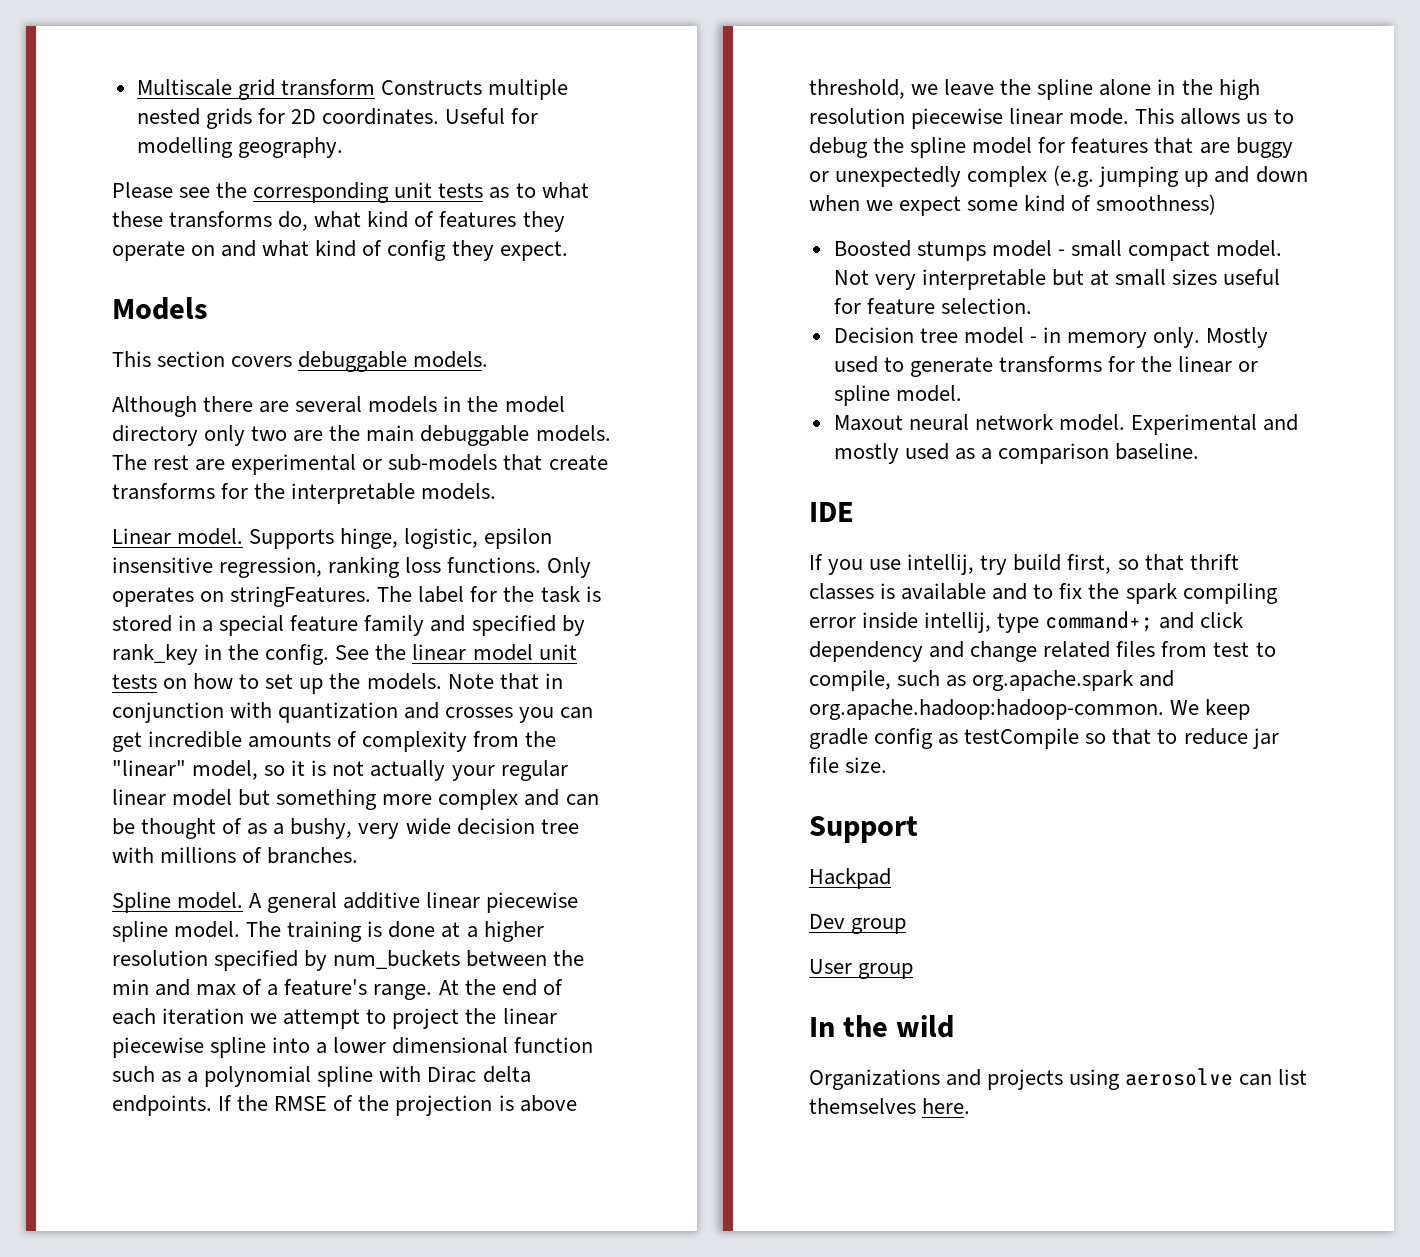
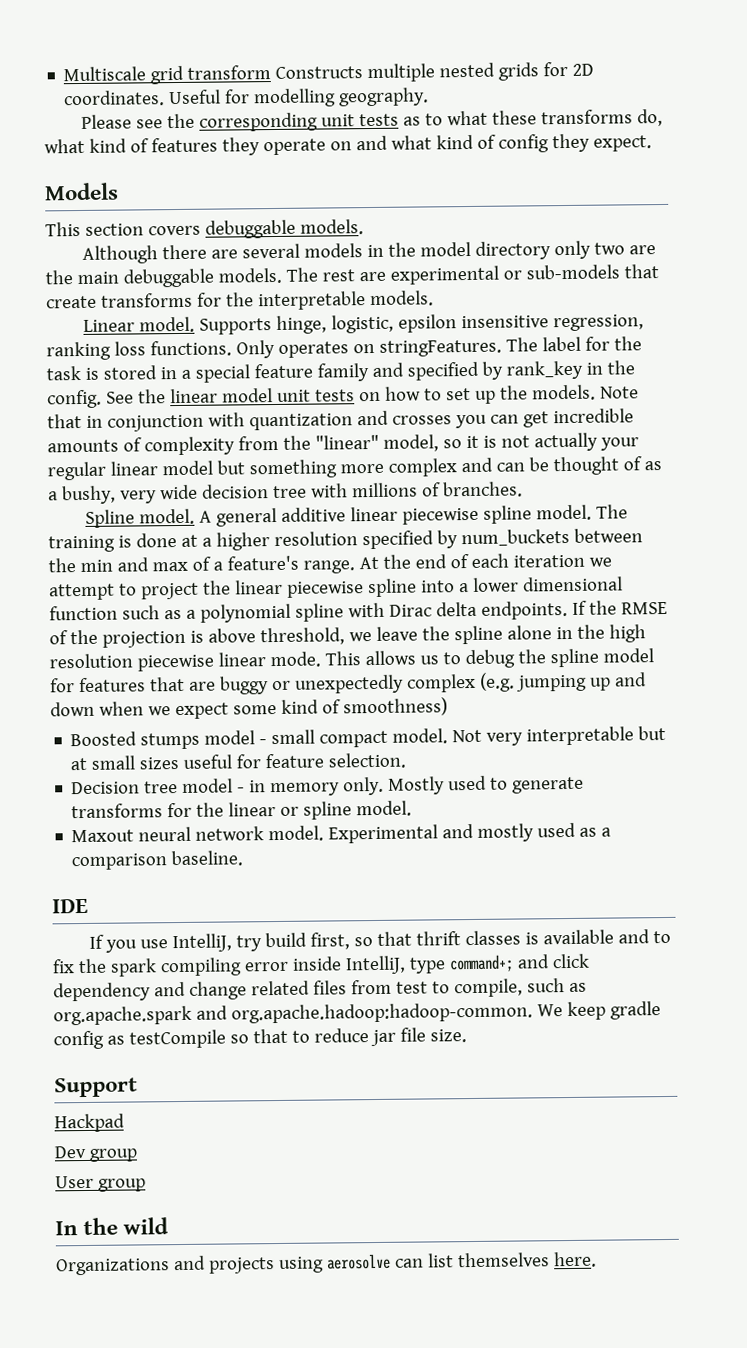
- If you use intellij, try build first, so that thrift classes is available and to fix the spark compiling error inside intellij, type command+; and click dependency and change related files from test to compile, such as org.apache.spark and org.apache.hadoop:hadoop-common. We keep gradle config as testCompile so that to reduce jar file size.
+ If you use IntelliJ, try build first, so that thrift classes is available and to fix the spark compiling error inside IntelliJ, type command+; and click dependency and change related files from test to compile, such as org.apache.spark and org.apache.hadoop:hadoop-common. We keep gradle config as testCompile so that to reduce jar file size.

